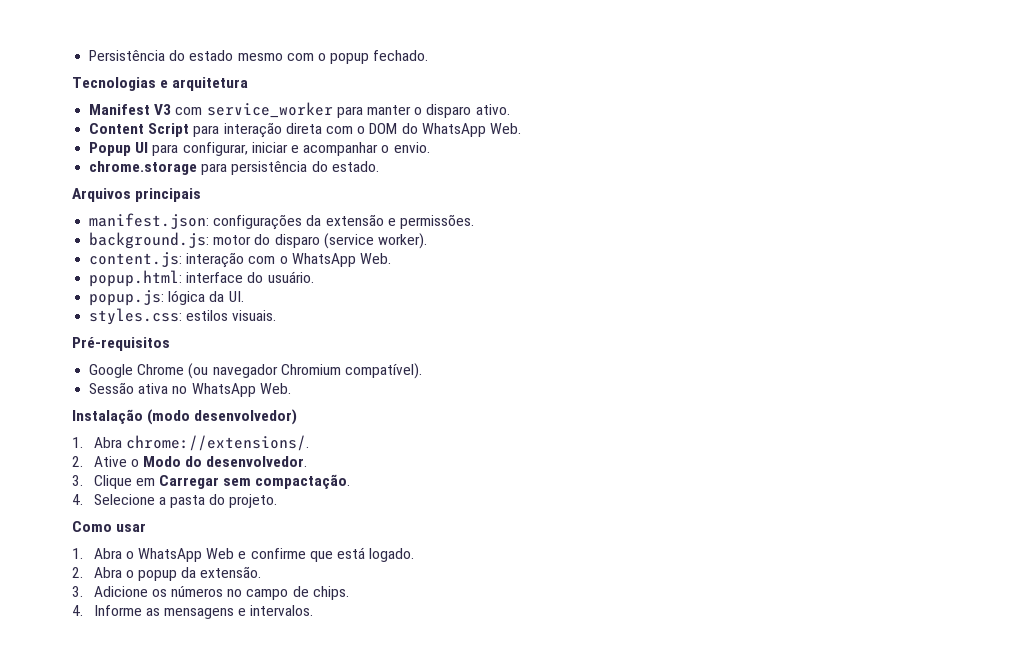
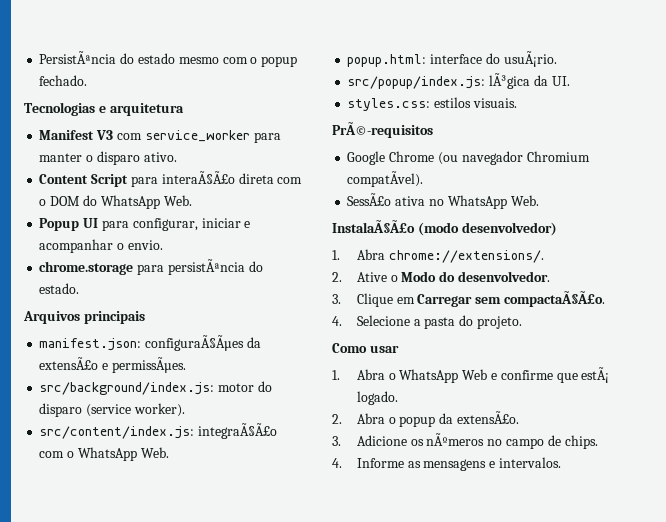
- Persistência do estado mesmo com o popup fechado.
+ PersistÃªncia do estado mesmo com o popup fechado.
- Content Script para interação direta com o DOM do WhatsApp Web.
+ Content Script para interaÃ§Ã£o direta com o DOM do WhatsApp Web.
- chrome.storage para persistência do estado.
+ chrome.storage para persistÃªncia do estado.
- manifest.json: configurações da extensão e permissões.
- background.js: motor do disparo (service worker).
+ manifest.json: configuraÃ§Ãµes da extensÃ£o e permissÃµes.
+ src/background/index.js: motor do disparo (service worker).
- content.js: interação com o WhatsApp Web.
+ src/content/index.js: integraÃ§Ã£o com o WhatsApp Web.
- popup.html: interface do usuário.
- popup.js: lógica da UI.
+ popup.html: interface do usuÃ¡rio.
+ src/popup/index.js: lÃ³gica da UI.
- Pré-requisitos
+ PrÃ©-requisitos
- Google Chrome (ou navegador Chromium compatível).
- Sessão ativa no WhatsApp Web.
+ Google Chrome (ou navegador Chromium compatÃvel).
+ SessÃ£o ativa no WhatsApp Web.
- Instalação (modo desenvolvedor)
+ InstalaÃ§Ã£o (modo desenvolvedor)
- 3. Clique em Carregar sem compactação.
+ 3. Clique em Carregar sem compactaÃ§Ã£o.
- 1. Abra o WhatsApp Web e confirme que está logado.
+ 1. Abra o WhatsApp Web e confirme que estÃ¡ logado.
- 2. Abra o popup da extensão.
+ 2. Abra o popup da extensÃ£o.
- 3. Adicione os números no campo de chips.
+ 3. Adicione os nÃºmeros no campo de chips.

